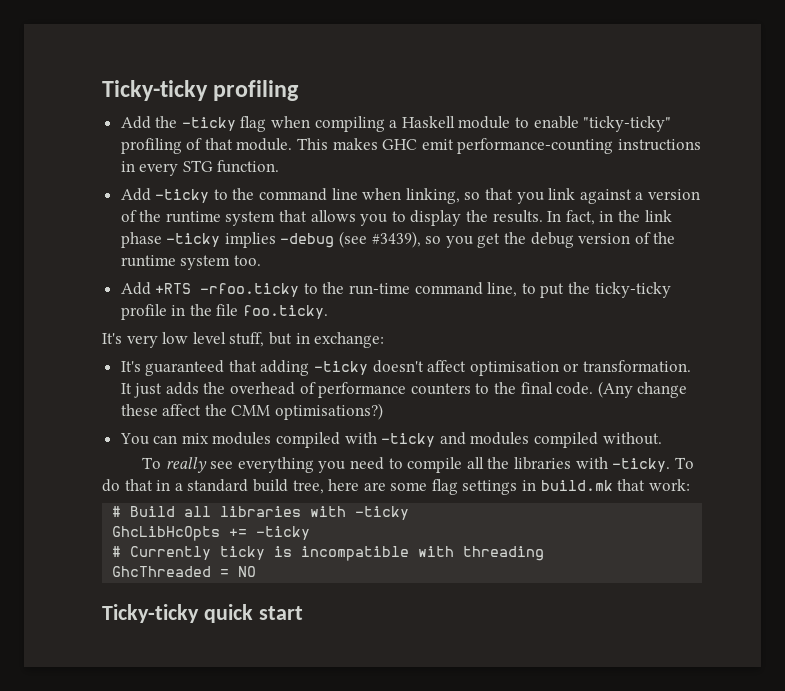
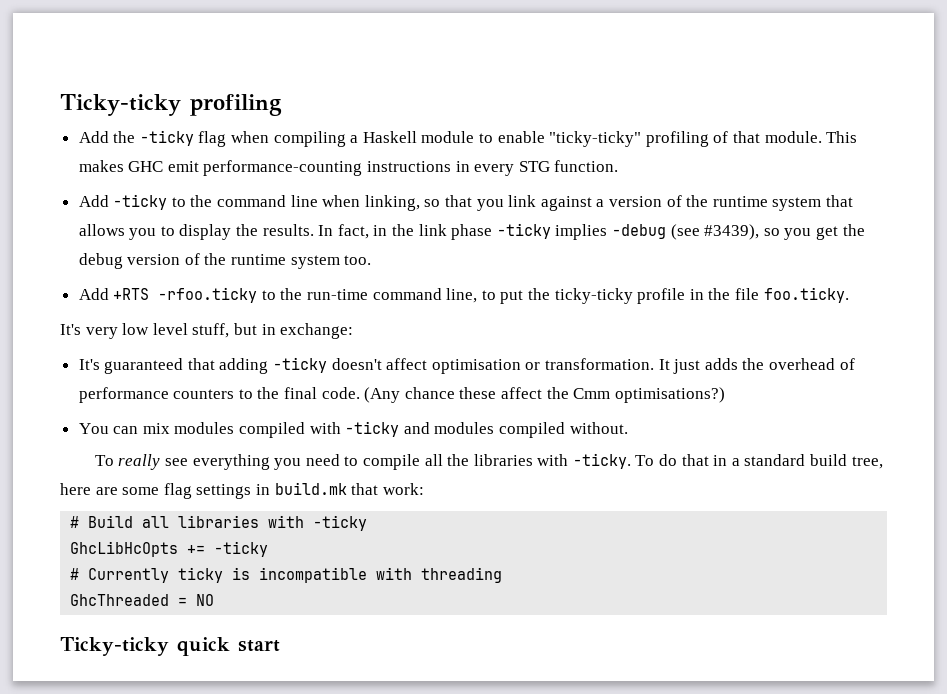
- (Any change these affect the CMM optimisations?)
+ (Any chance these affect the Cmm optimisations?)

